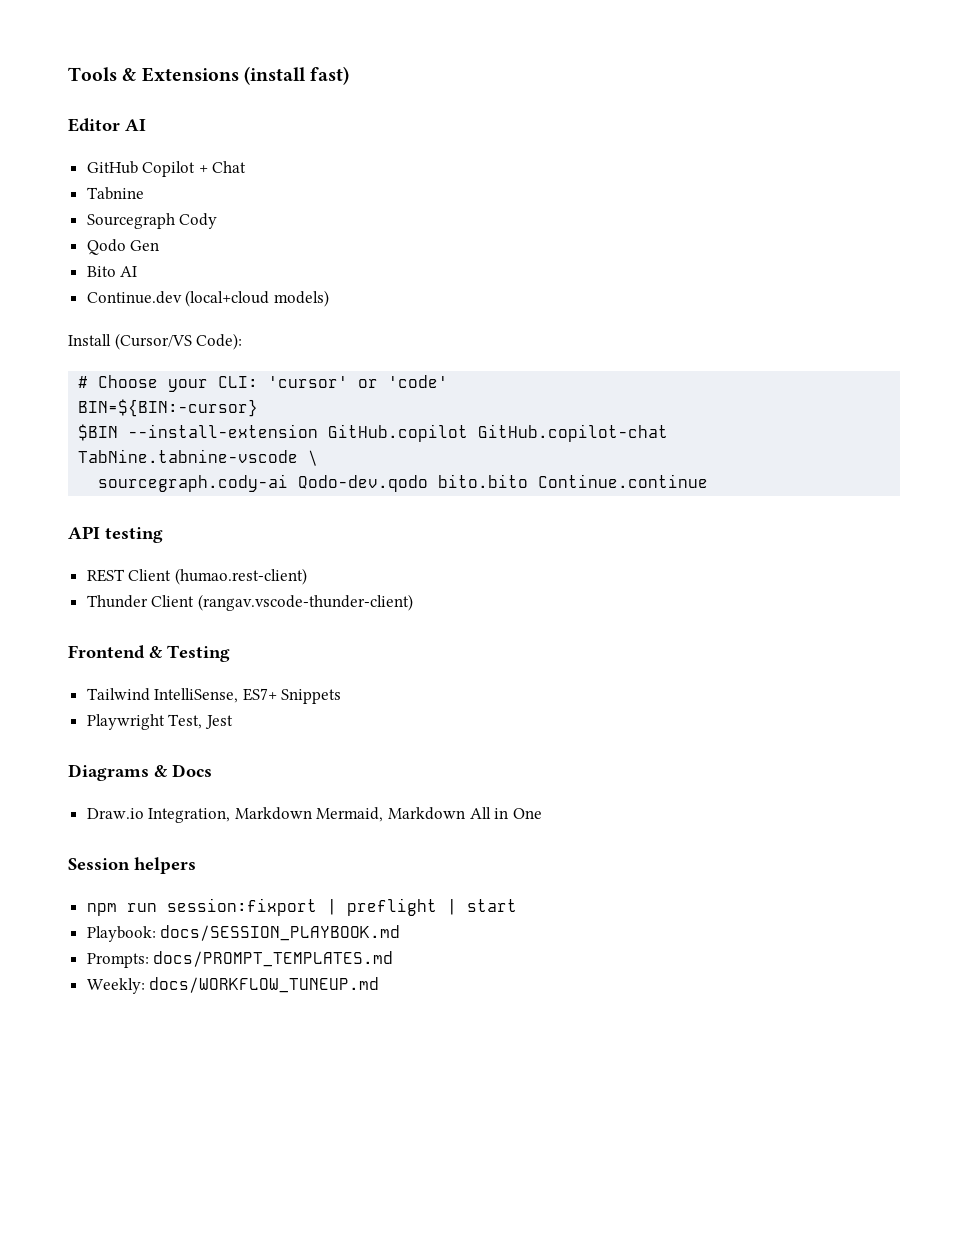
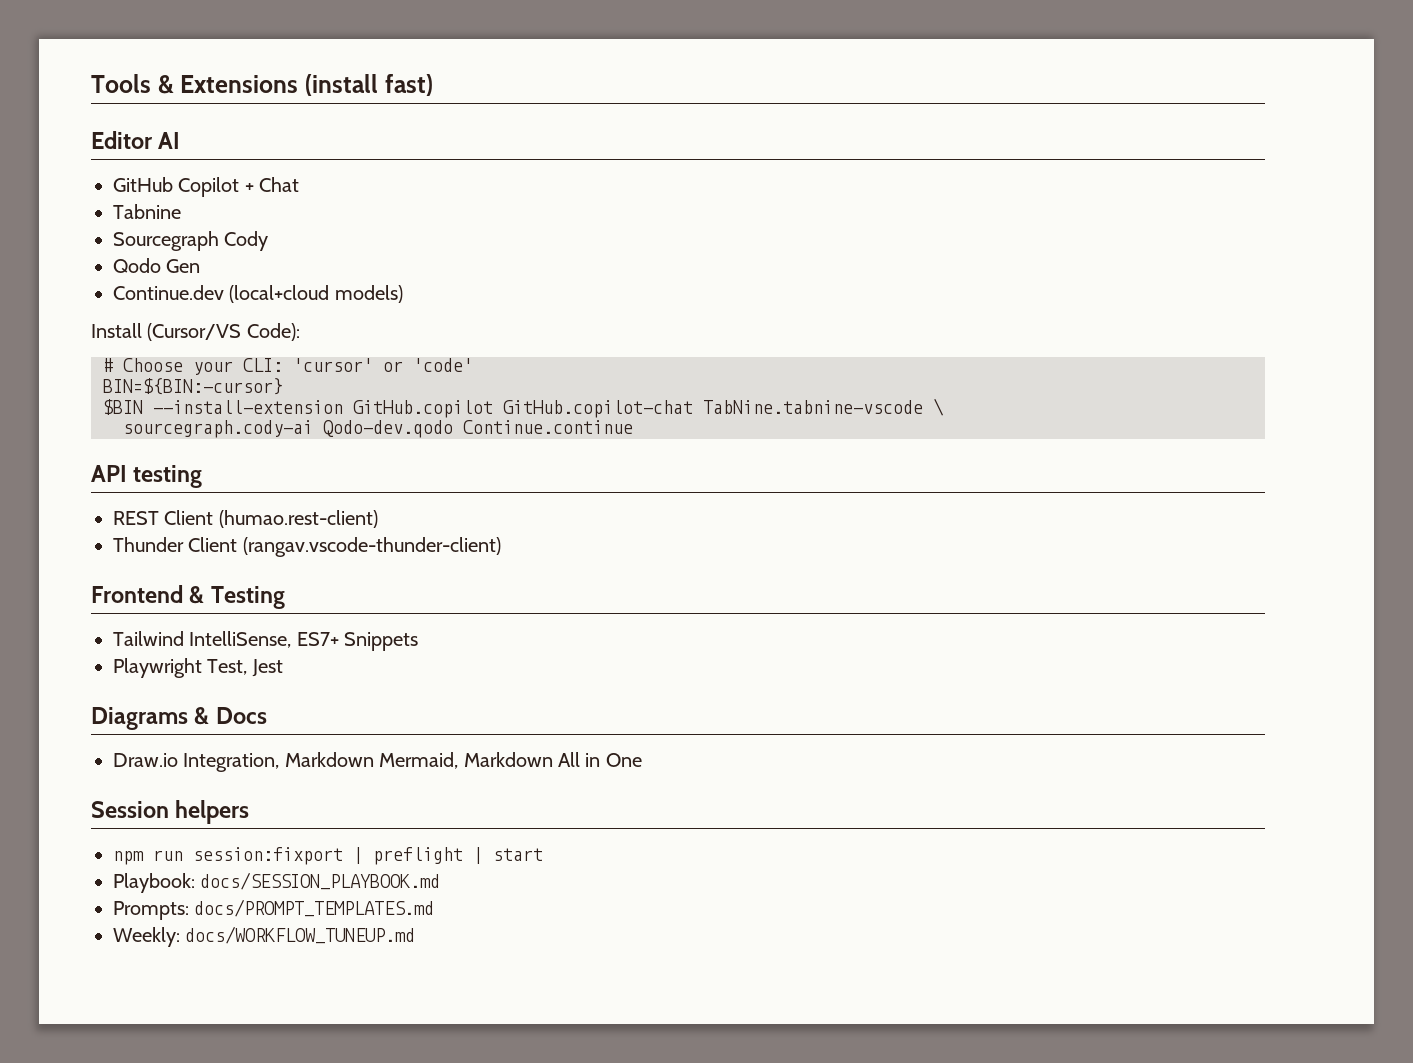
- Bito AI
- sourcegraph.cody-ai Qodo-dev.qodo bito.bito Continue.continue
+ sourcegraph.cody-ai Qodo-dev.qodo Continue.continue

